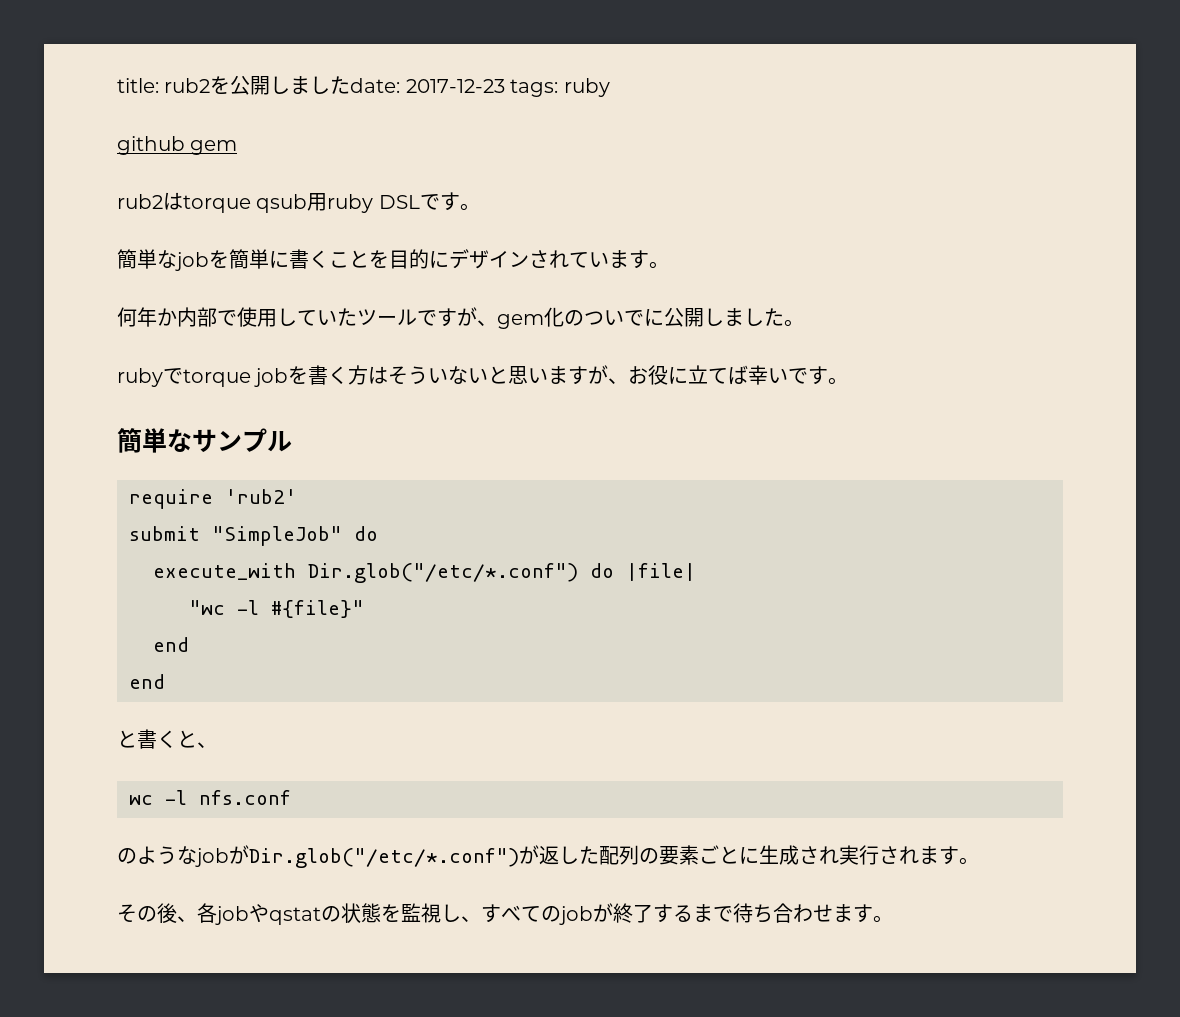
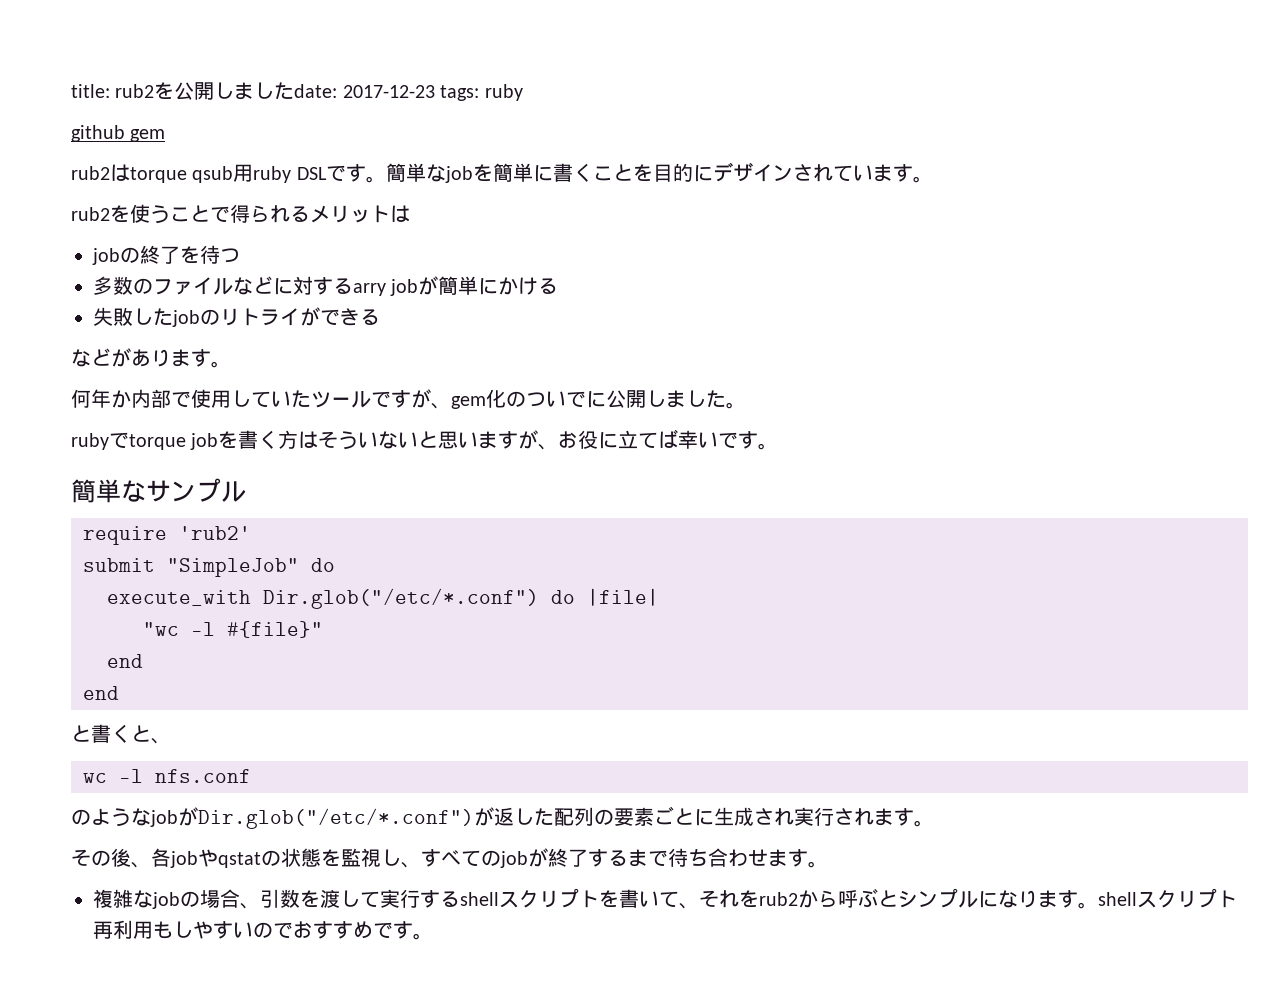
- rub2はtorque qsub用ruby DSLです。
- 簡単なjobを簡単に書くことを目的にデザインされています。
+ rub2はtorque qsub用ruby DSLです。簡単なjobを簡単に書くことを目的にデザインされています。
+ rub2を使うことで得られるメリットは
+ jobの終了を待つ
+ 多数のファイルなどに対するarry jobが簡単にかける
+ 失敗したjobのリトライができる
+ などがあります。
+ 複雑なjobの場合、引数を渡して実行するshellスクリプトを書いて、それをrub2から呼ぶとシンプルになります。shellスクリプト再利用もしやすいのでおすすめです。

